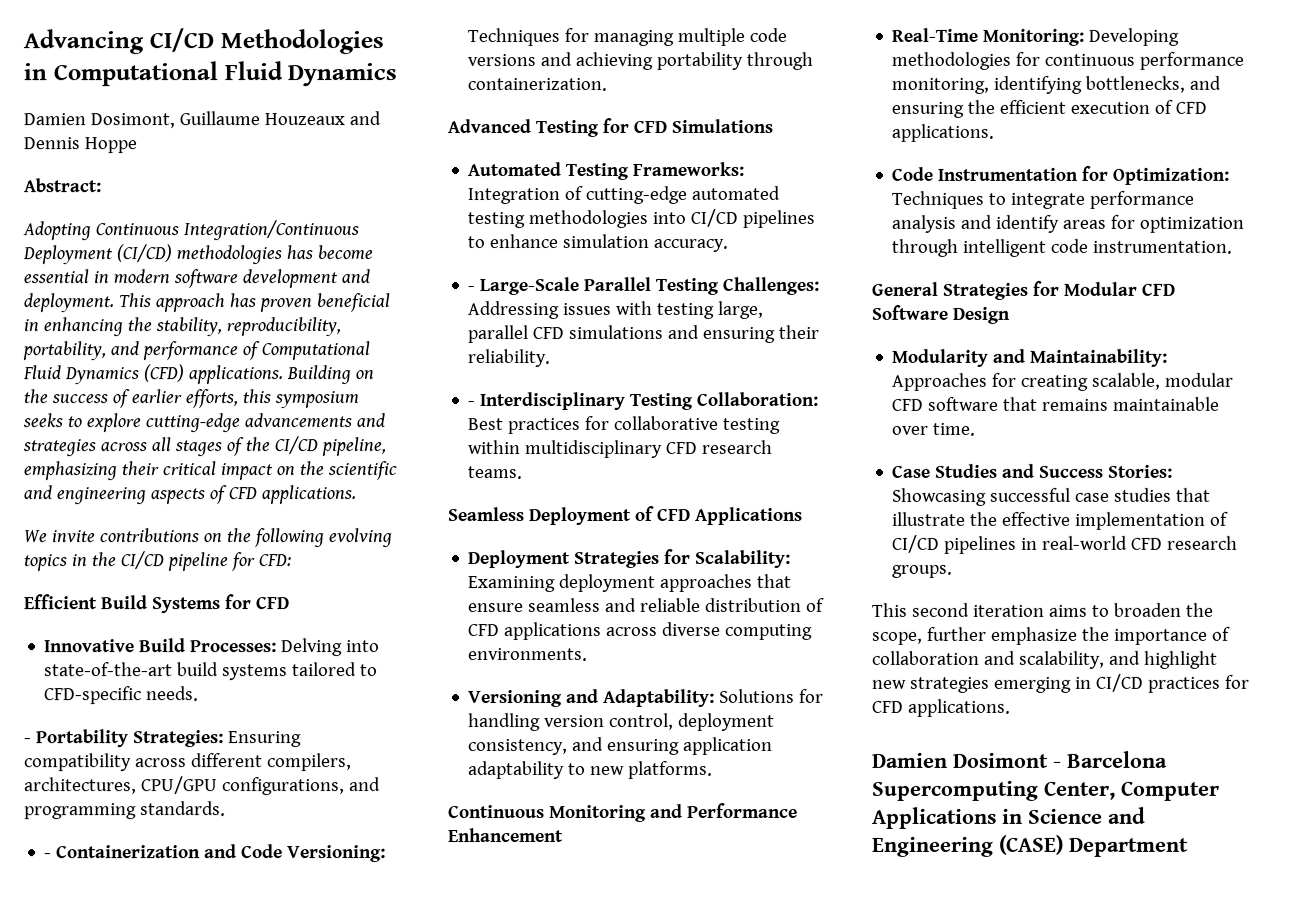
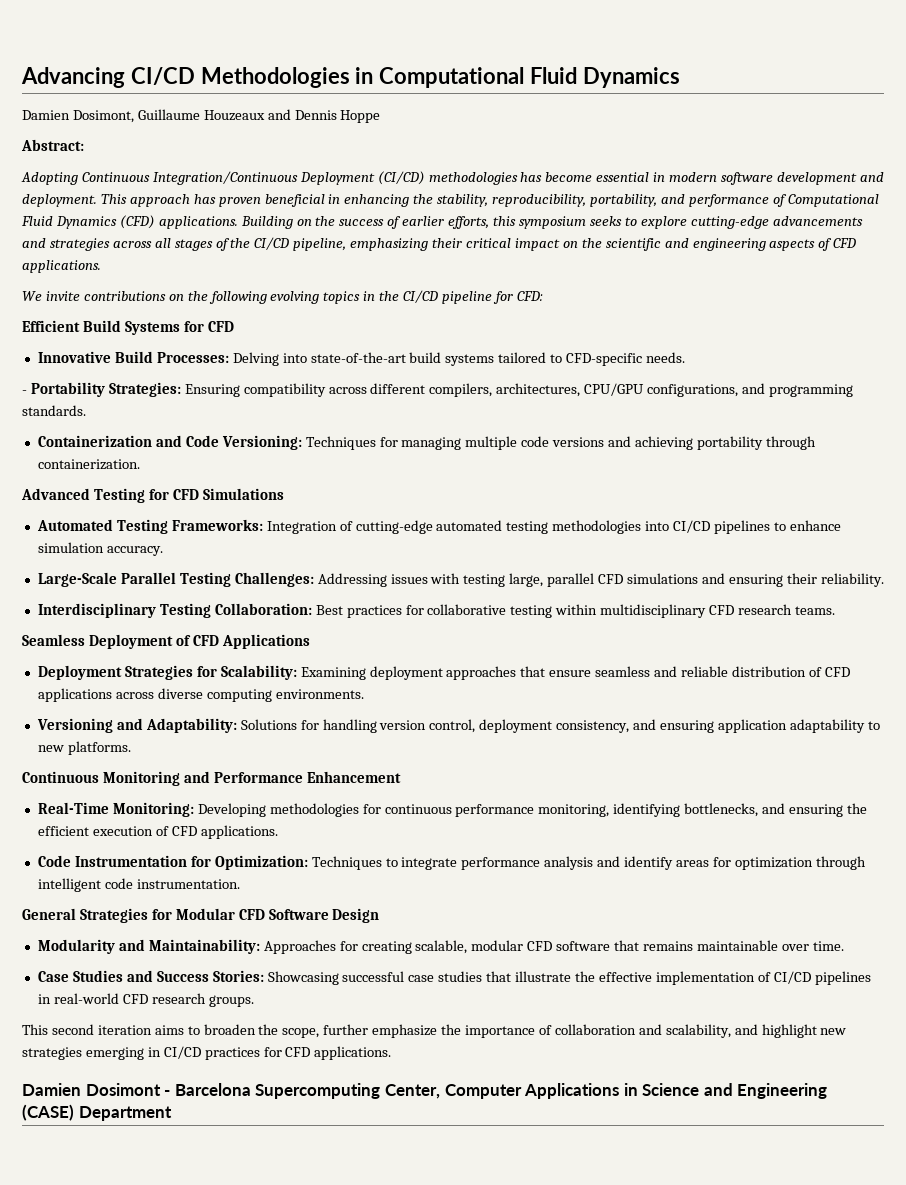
- - Containerization and Code Versioning: Techniques for managing multiple code versions and achieving portability through containerization.
+ Containerization and Code Versioning: Techniques for managing multiple code versions and achieving portability through containerization.
- - Large-Scale Parallel Testing Challenges: Addressing issues with testing large, parallel CFD simulations and ensuring their reliability.
+ Large-Scale Parallel Testing Challenges: Addressing issues with testing large, parallel CFD simulations and ensuring their reliability.
- - Interdisciplinary Testing Collaboration: Best practices for collaborative testing within multidisciplinary CFD research teams.
+ Interdisciplinary Testing Collaboration: Best practices for collaborative testing within multidisciplinary CFD research teams.

